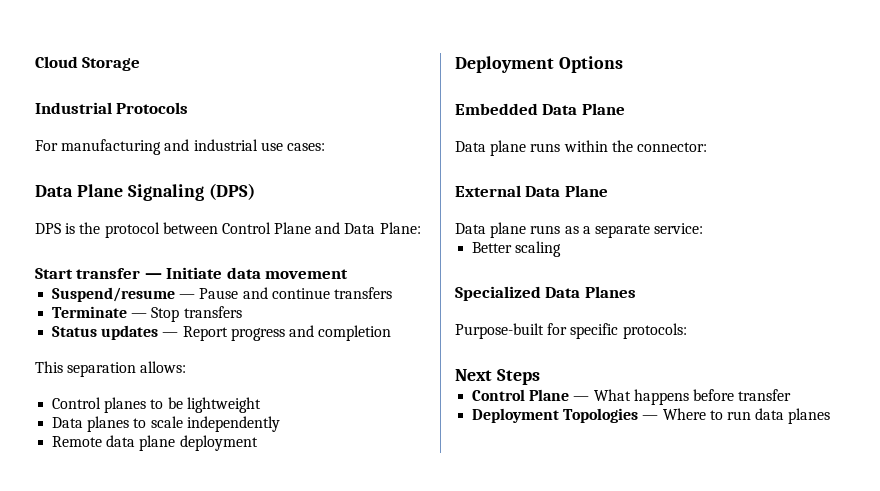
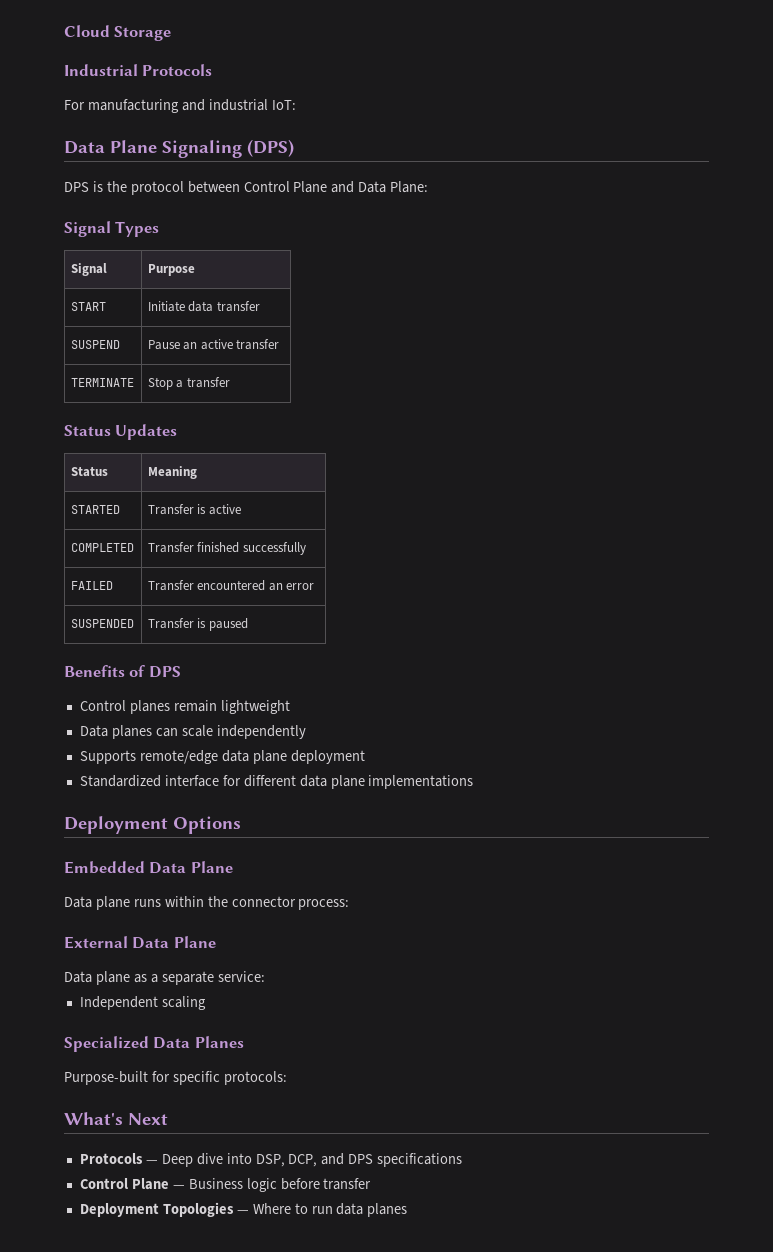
- For manufacturing and industrial use cases:
+ For manufacturing and industrial IoT:
- Start transfer — Initiate data movement
- Suspend/resume — Pause and continue transfers
- Terminate — Stop transfers
- Status updates — Report progress and completion
- This separation allows:
+ Signal Types
+ Signal | Purpose
+ START | Initiate data transfer
+ SUSPEND | Pause an active transfer
+ TERMINATE | Stop a transfer
+ Status Updates
+ Status | Meaning
+ STARTED | Transfer is active
+ COMPLETED | Transfer finished successfully
+ FAILED | Transfer encountered an error
+ SUSPENDED | Transfer is paused
+ Benefits of DPS
- Control planes to be lightweight
+ Control planes remain lightweight
- Data planes to scale independently
+ Data planes can scale independently
- Remote data plane deployment
+ Supports remote/edge data plane deployment
+ Standardized interface for different data plane implementations
- Data plane runs within the connector:
+ Data plane runs within the connector process:
- Data plane runs as a separate service:
+ Data plane as a separate service:
- Better scaling
+ Independent scaling
- Next Steps
+ What's Next
+ Protocols — Deep dive into DSP, DCP, and DPS specifications
- Control Plane — What happens before transfer
+ Control Plane — Business logic before transfer

